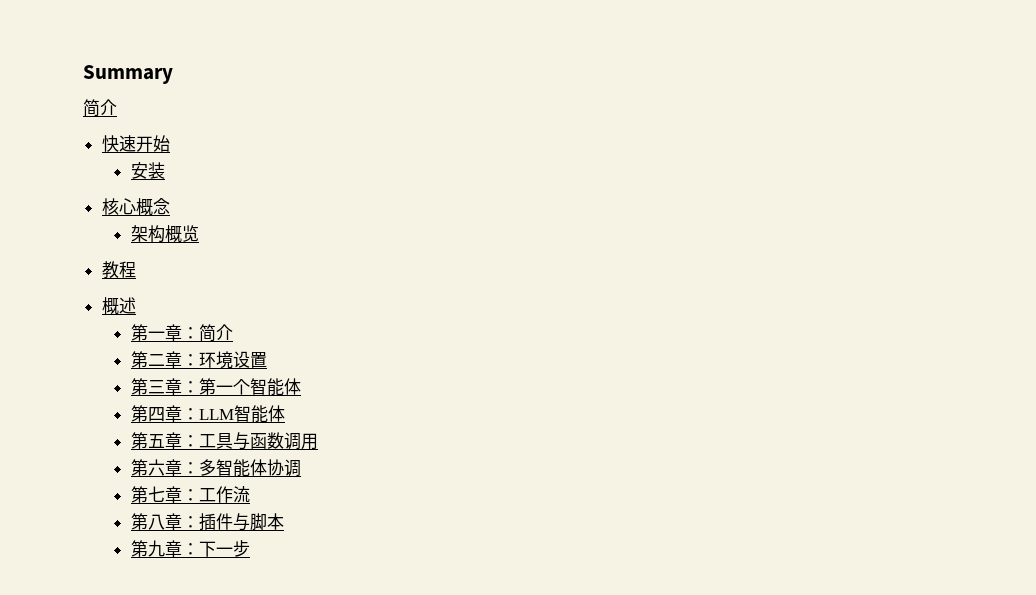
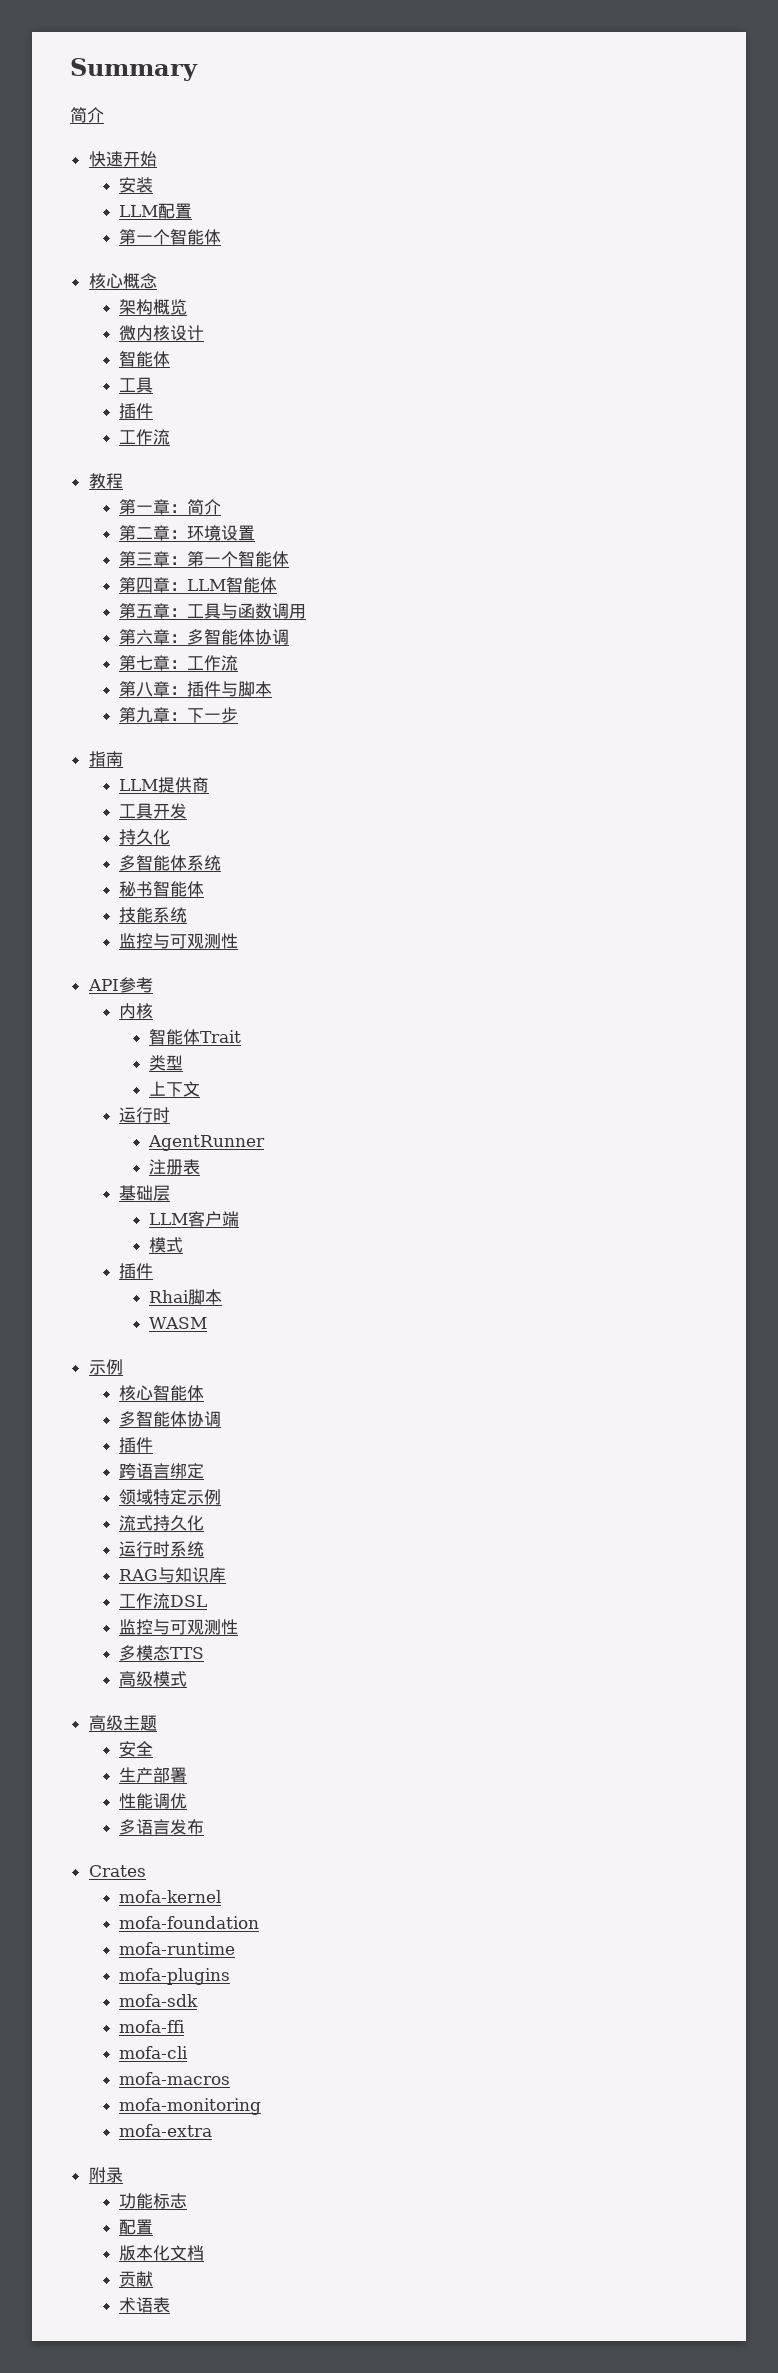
+ LLM配置
+ 第一个智能体
+ 微内核设计
+ 智能体
+ 工具
+ 插件
+ 工作流
- 概述
+ 指南
+ LLM提供商
+ 工具开发
+ 持久化
+ 多智能体系统
+ 秘书智能体
+ 技能系统
+ 监控与可观测性
+ API参考
+ 内核
+ 智能体Trait
+ 类型
+ 上下文
+ 运行时
+ AgentRunner
+ 注册表
+ 基础层
+ LLM客户端
+ 模式
+ 插件
+ Rhai脚本
+ WASM
+ 示例
+ 核心智能体
+ 多智能体协调
+ 插件
+ 跨语言绑定
+ 领域特定示例
+ 流式持久化
+ 运行时系统
+ RAG与知识库
+ 工作流DSL
+ 监控与可观测性
+ 多模态TTS
+ 高级模式
+ 高级主题
+ 安全
+ 生产部署
+ 性能调优
+ 多语言发布
+ Crates
+ mofa-kernel
+ mofa-foundation
+ mofa-runtime
+ mofa-plugins
+ mofa-sdk
+ mofa-ffi
+ mofa-cli
+ mofa-macros
+ mofa-monitoring
+ mofa-extra
+ 附录
+ 功能标志
+ 配置
+ 版本化文档
+ 贡献
+ 术语表

